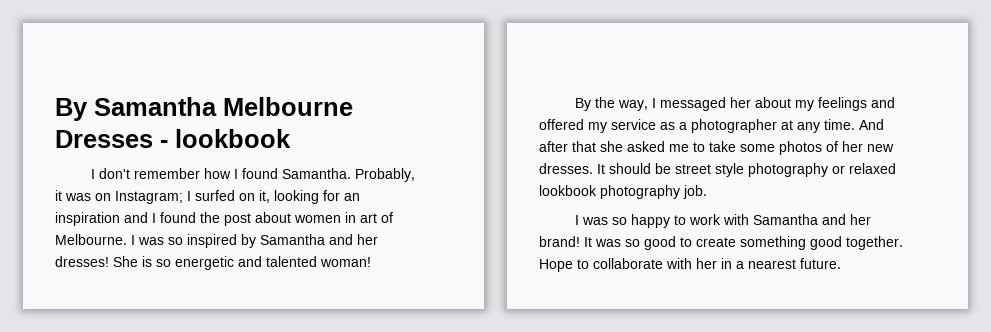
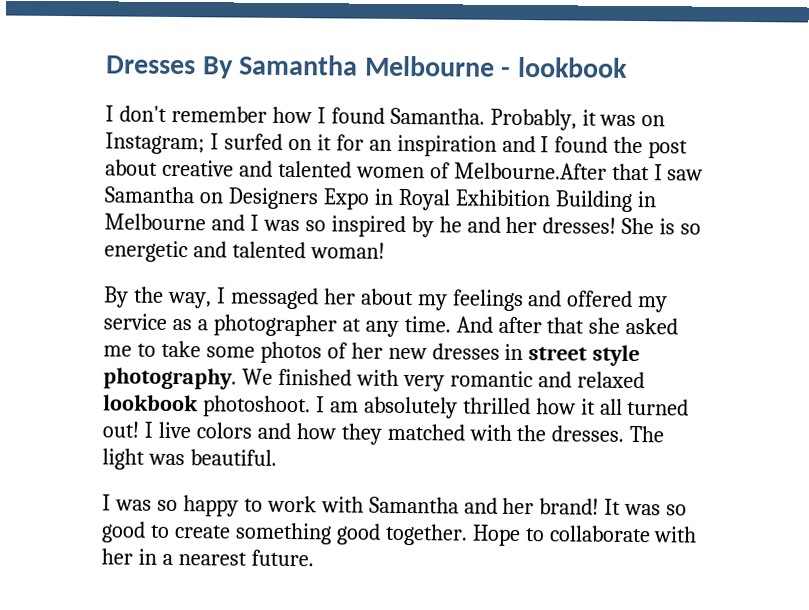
- By Samantha Melbourne Dresses - lookbook
+ Dresses By Samantha Melbourne - lookbook
- Probably, it was on Instagram; I surfed on it, looking for an inspiration and I found the post about women in art of Melbourne. I was so inspired by Samantha and her dresses!
+ Probably, it was on Instagram; I surfed on it for an inspiration and I found the post about creative and talented women of Melbourne.After that I saw Samantha on Designers Expo in Royal Exhibition Building in Melbourne and I was so inspired by he and her dresses!
- And after that she asked me to take some photos of her new dresses. It should be street style photography or relaxed lookbook photography job.
+ And after that she asked me to take some photos of her new dresses in street style photography. We finished with very romantic and relaxed lookbook photoshoot. I am absolutely thrilled how it all turned out! I live colors and how they matched with the dresses. The light was beautiful.

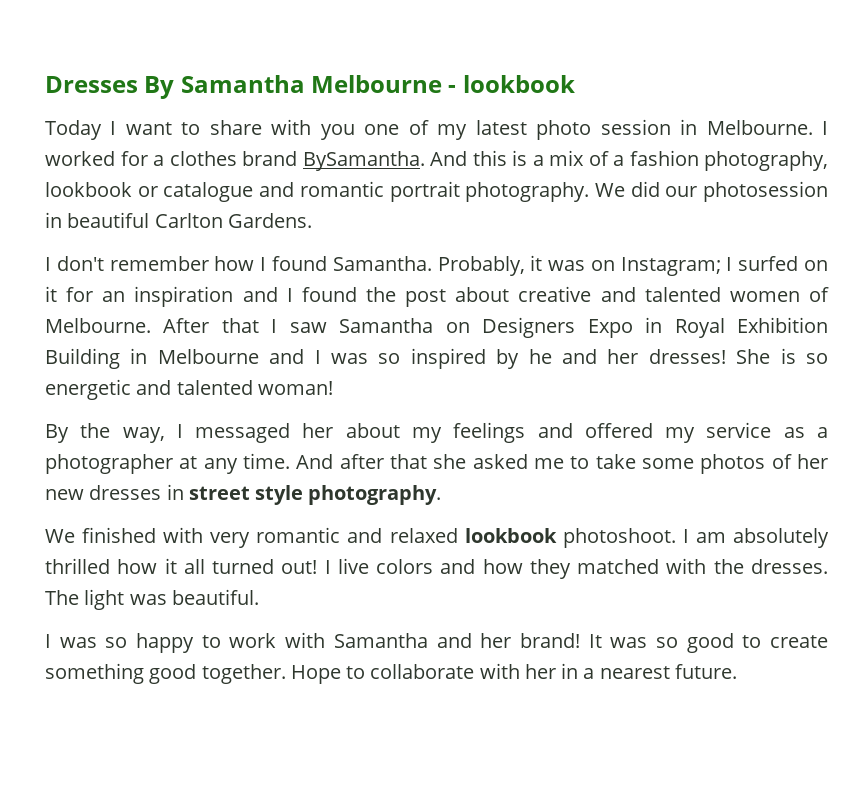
+ Today I want to share with you one of my latest photo session in Melbourne. I worked for a clothes brand BySamantha. And this is a mix of a fashion photography, lookbook or catalogue and romantic portrait photography. We did our photosession in beautiful Carlton Gardens.
- Probably, it was on Instagram; I surfed on it for an inspiration and I found the post about creative and talented women of Melbourne.After that I saw Samantha on Designers Expo in Royal Exhibition Building in Melbourne and I was so inspired by he and her dresses!
+ Probably, it was on Instagram; I surfed on it for an inspiration and I found the post about creative and talented women of Melbourne. After that I saw Samantha on Designers Expo in Royal Exhibition Building in Melbourne and I was so inspired by he and her dresses!
- And after that she asked me to take some photos of her new dresses in street style photography. We finished with very romantic and relaxed lookbook photoshoot.
+ And after that she asked me to take some photos of her new dresses in street style photography.
+ We finished with very romantic and relaxed lookbook photoshoot.

